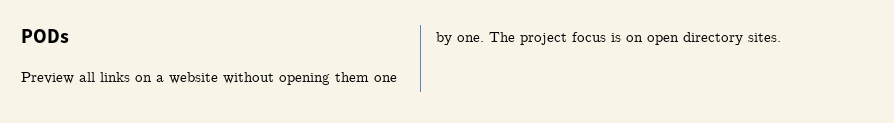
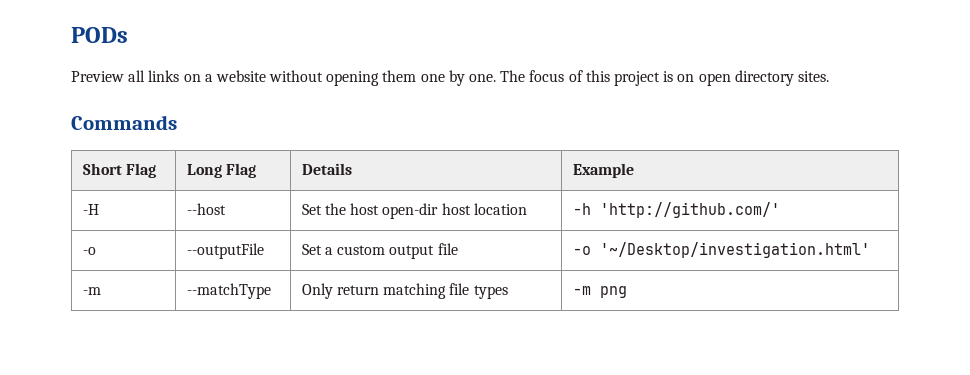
- The project focus is on open directory sites.
+ The focus of this project is on open directory sites.
+ Commands
+ Short Flag | Long Flag | Details | Example
+ -H | --host | Set the host open-dir host location | -h 'http://github.com/'
+ -o | --outputFile | Set a custom output file | -o '~/Desktop/investigation.html'
+ -m | --matchType | Only return matching file types | -m png

